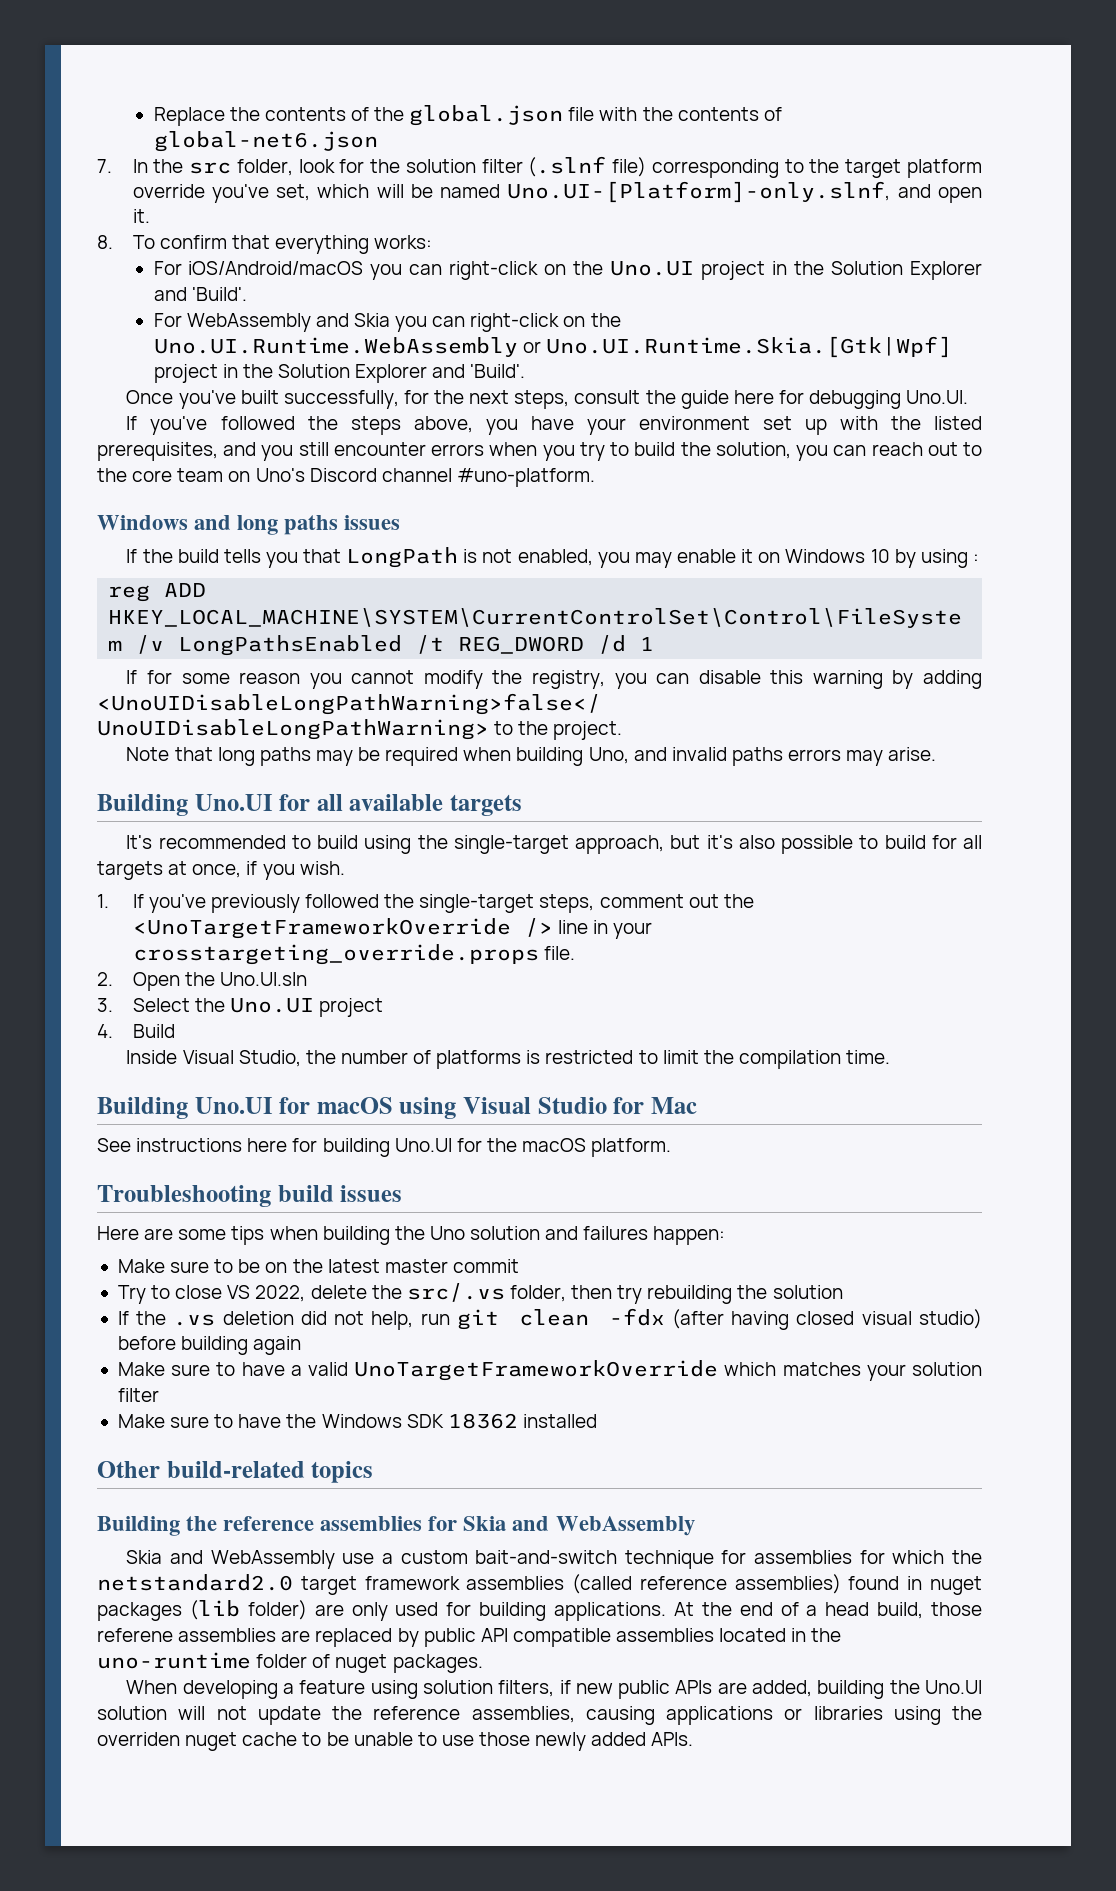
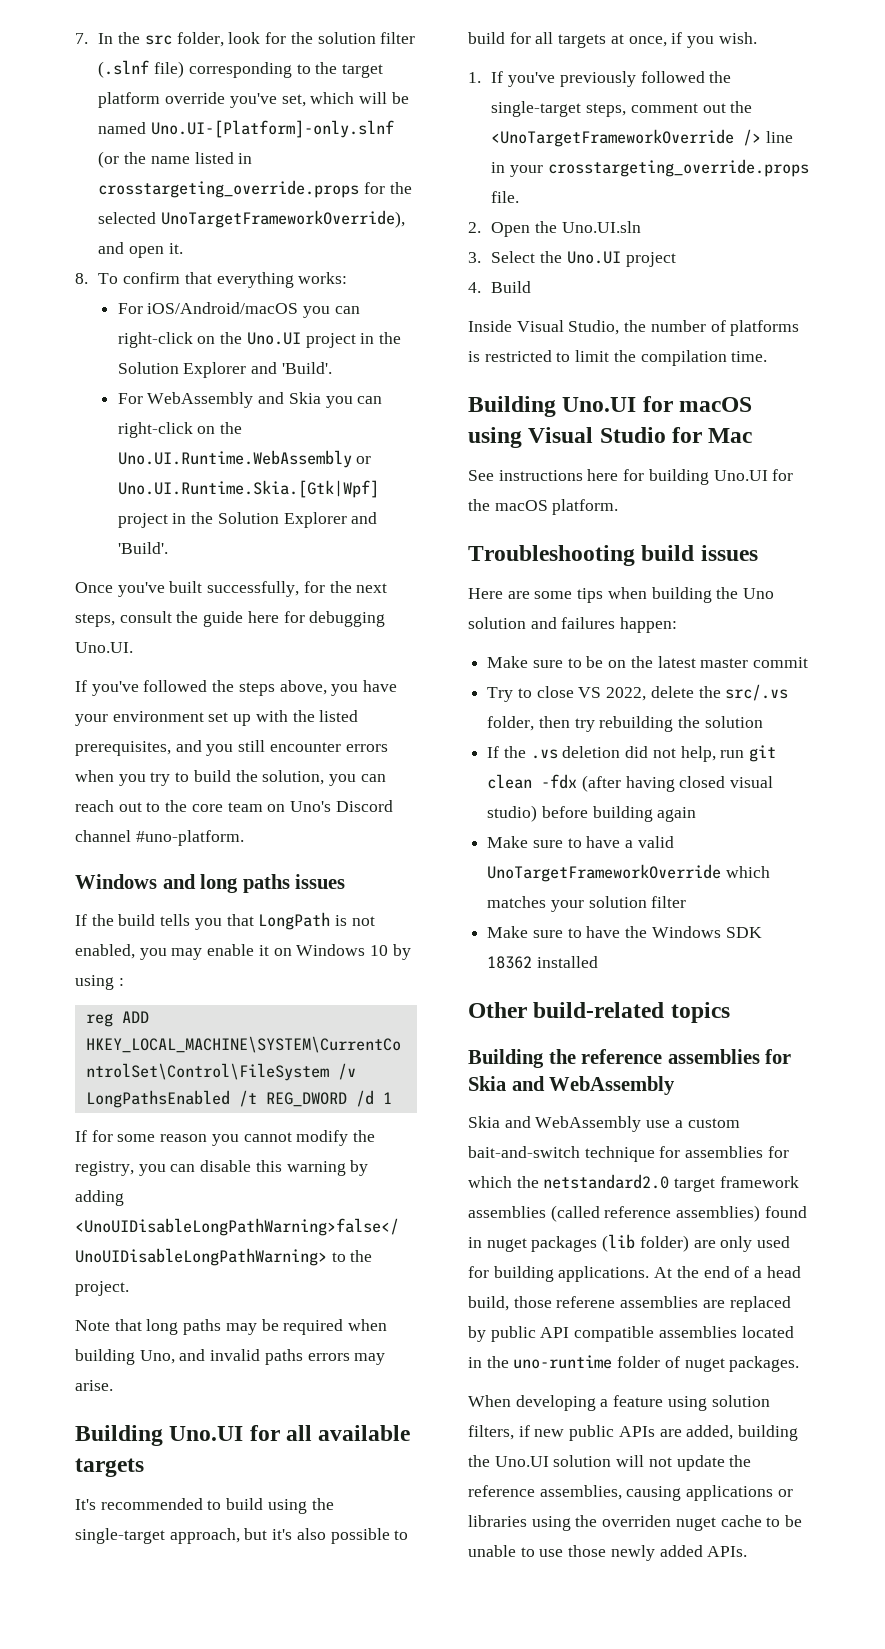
- Replace the contents of the global.json file with the contents of global-net6.json
- 7. In the src folder, look for the solution filter (.slnf file) corresponding to the target platform override you've set, which will be named Uno.UI-[Platform]-only.slnf, and open it.
+ 7. In the src folder, look for the solution filter (.slnf file) corresponding to the target platform override you've set, which will be named Uno.UI-[Platform]-only.slnf (or the name listed in crosstargeting_override.props for the selected UnoTargetFrameworkOverride), and open it.

